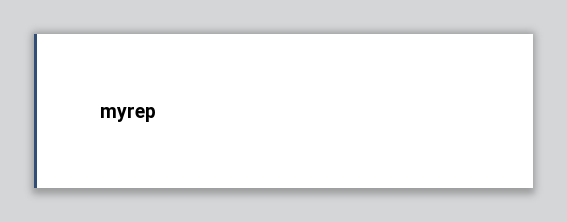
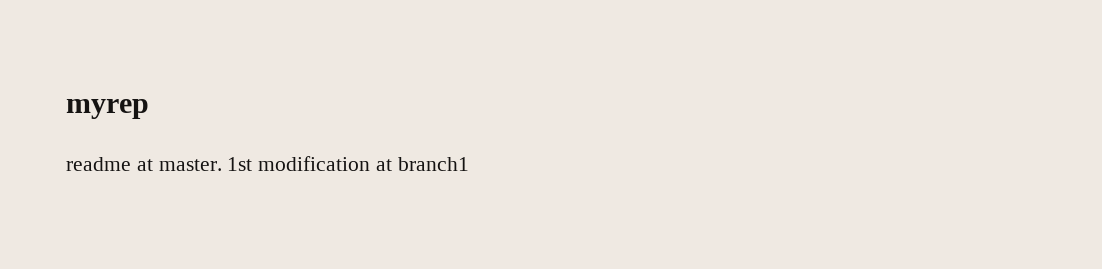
+ readme at master. 1st modification at branch1

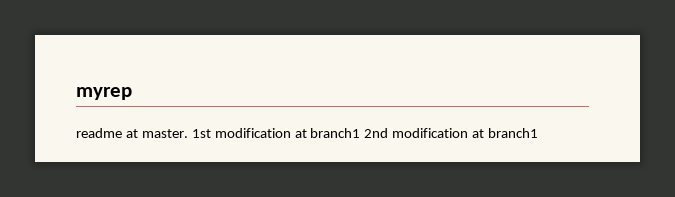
- 1st modification at branch1
+ 1st modification at branch1 2nd modification at branch1

